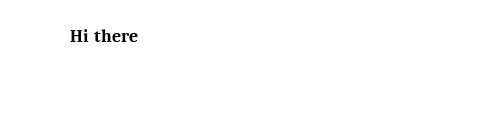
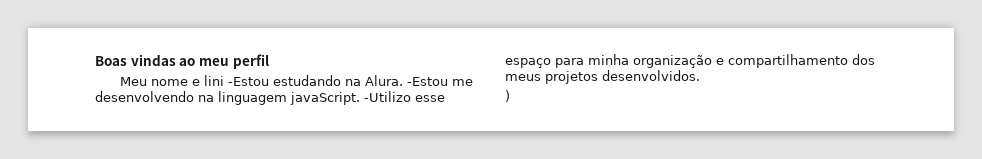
- Hi there
+ Boas vindas ao meu perfil
+ Meu nome e lini -Estou estudando na Alura. -Estou me desenvolvendo na linguagem javaScript. -Utilizo esse espaço para minha organização e compartilhamento dos meus projetos desenvolvidos.
+ )

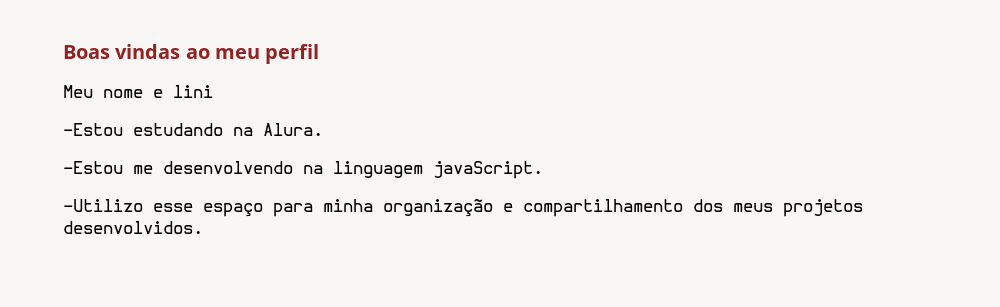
- Meu nome e lini -Estou estudando na Alura. -Estou me desenvolvendo na linguagem javaScript. -Utilizo esse espaço para minha organização e compartilhamento dos meus projetos desenvolvidos.
+ Meu nome e lini
+ -Estou estudando na Alura.
+ -Estou me desenvolvendo na linguagem javaScript.
+ -Utilizo esse espaço para minha organização e compartilhamento dos meus projetos desenvolvidos.
- )

